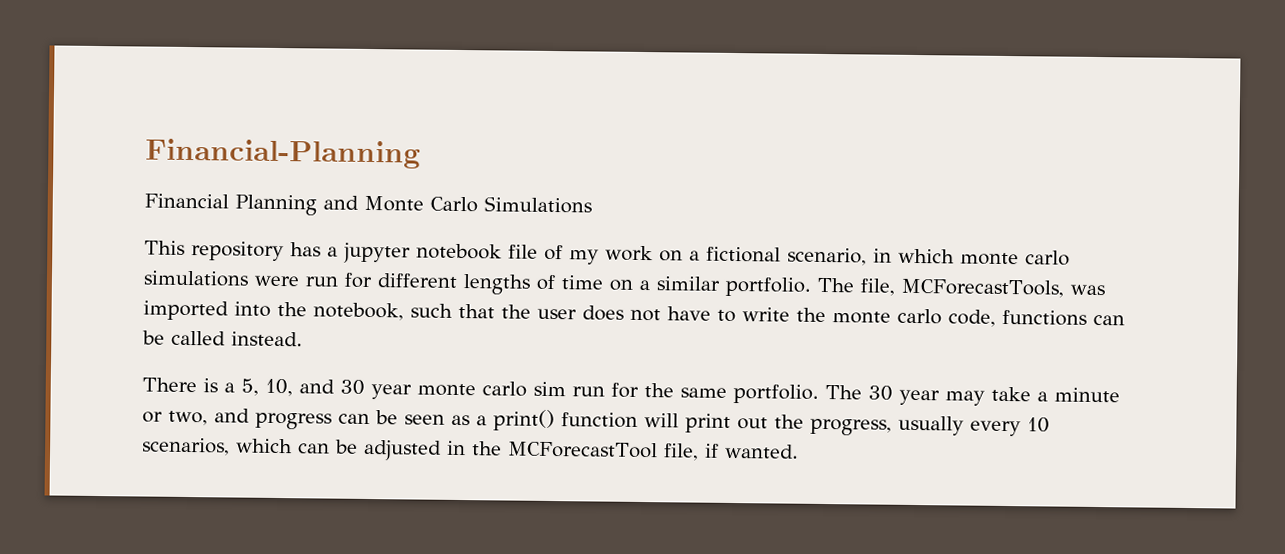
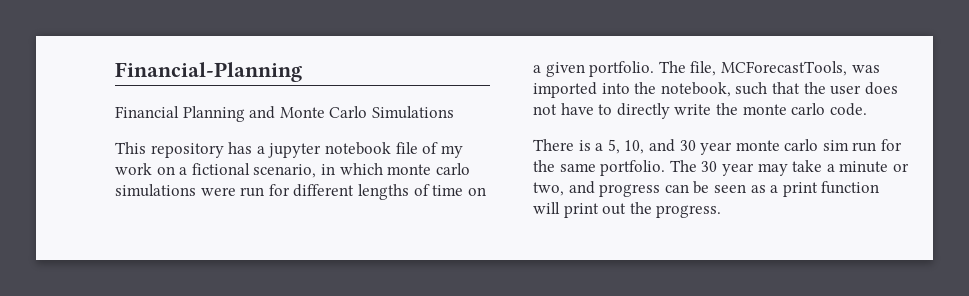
- This repository has a jupyter notebook file of my work on a fictional scenario, in which monte carlo simulations were run for different lengths of time on a similar portfolio.
+ This repository has a jupyter notebook file of my work on a fictional scenario, in which monte carlo simulations were run for different lengths of time on a given portfolio.
- The file, MCForecastTools, was imported into the notebook, such that the user does not have to write the monte carlo code, functions can be called instead.
+ The file, MCForecastTools, was imported into the notebook, such that the user does not have to directly write the monte carlo code.
- The 30 year may take a minute or two, and progress can be seen as a print() function will print out the progress, usually every 10 scenarios, which can be adjusted in the MCForecastTool file, if wanted.
+ The 30 year may take a minute or two, and progress can be seen as a print function will print out the progress.

